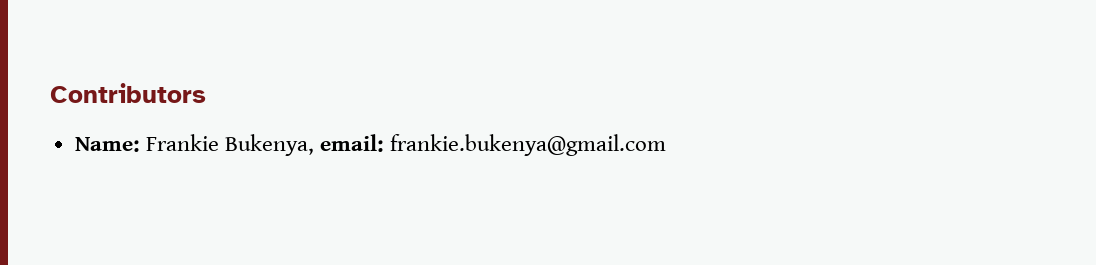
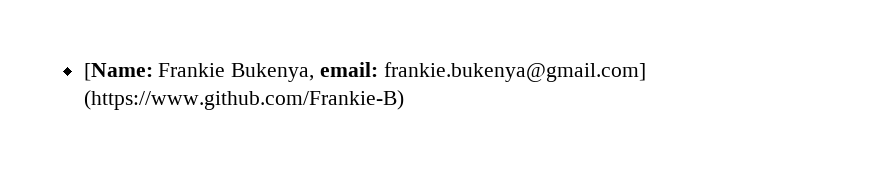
- Contributors
- Name: Frankie Bukenya, email: frankie.bukenya@gmail.com
+ [Name: Frankie Bukenya, email: frankie.bukenya@gmail.com] (https://www.github.com/Frankie-B)

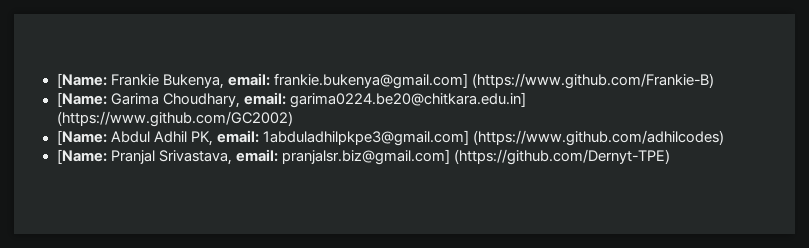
+ [Name: Garima Choudhary, email: garima0224.be20@chitkara.edu.in] (https://www.github.com/GC2002)
+ [Name: Abdul Adhil PK, email: 1abduladhilpkpe3@gmail.com] (https://www.github.com/adhilcodes)
+ [Name: Pranjal Srivastava, email: pranjalsr.biz@gmail.com] (https://github.com/Dernyt-TPE)

